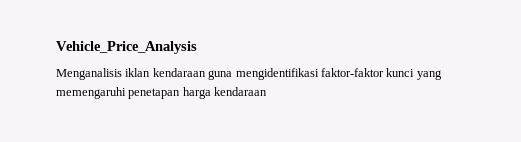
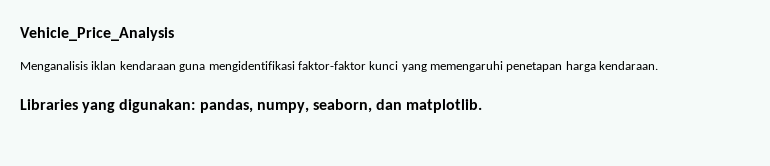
- Menganalisis iklan kendaraan guna mengidentifikasi faktor-faktor kunci yang memengaruhi penetapan harga kendaraan
+ Menganalisis iklan kendaraan guna mengidentifikasi faktor-faktor kunci yang memengaruhi penetapan harga kendaraan.
+ Libraries yang digunakan: pandas, numpy, seaborn, dan matplotlib.

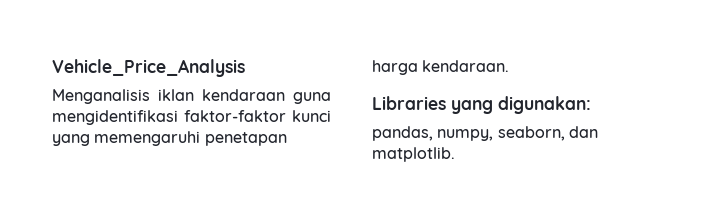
- Libraries yang digunakan: pandas, numpy, seaborn, dan matplotlib.
+ Libraries yang digunakan:
+ pandas, numpy, seaborn, dan matplotlib.

